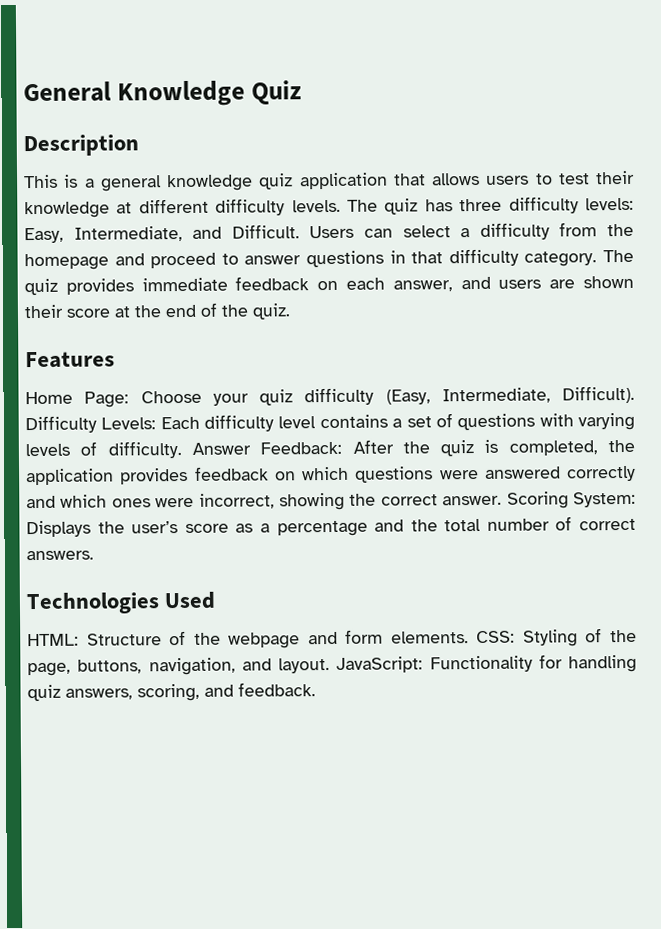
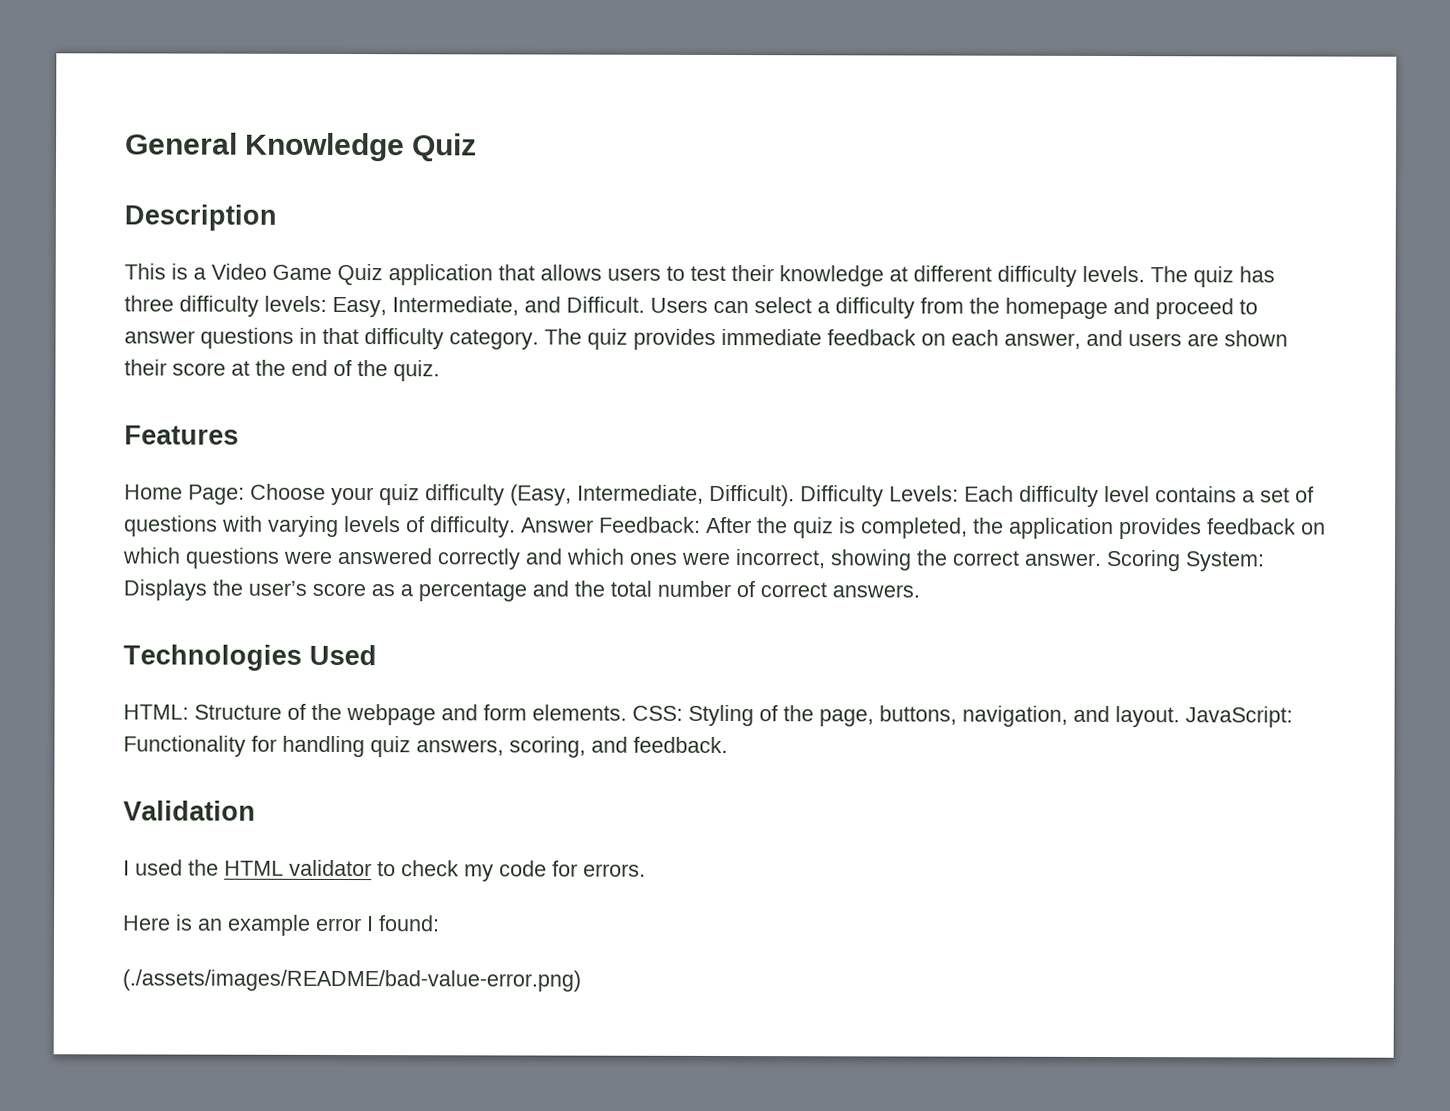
- This is a general knowledge quiz application that allows users to test their knowledge at different difficulty levels.
+ This is a Video Game Quiz application that allows users to test their knowledge at different difficulty levels.
+ Validation
+ I used the HTML validator to check my code for errors.
+ Here is an example error I found:
+ (./assets/images/README/bad-value-error.png)

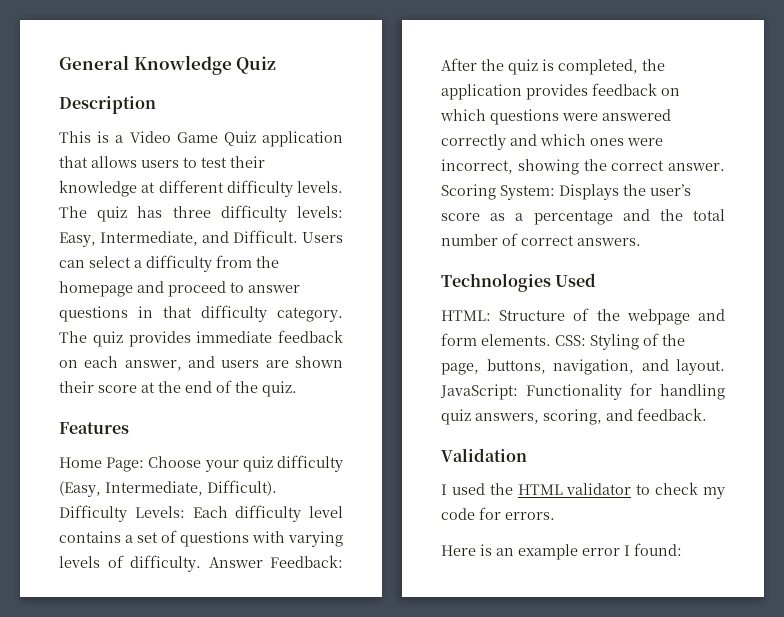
- (./assets/images/README/bad-value-error.png)

